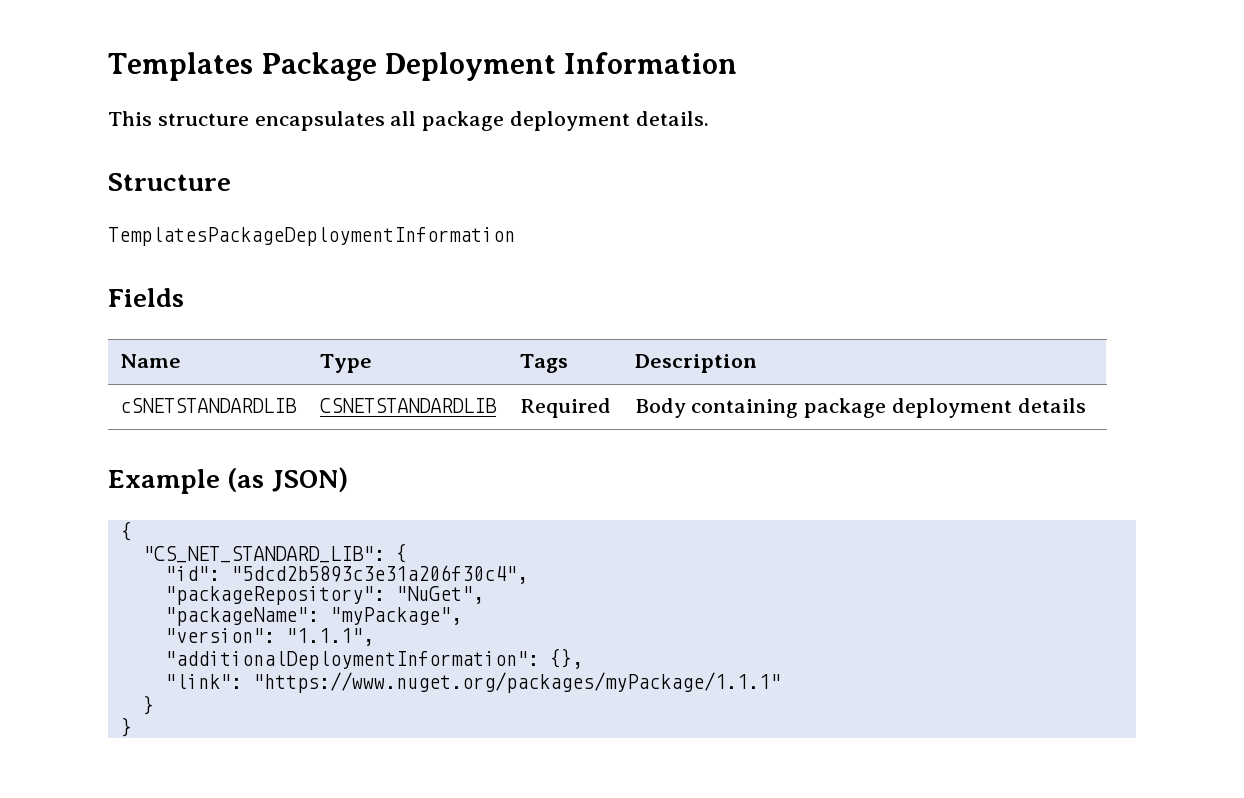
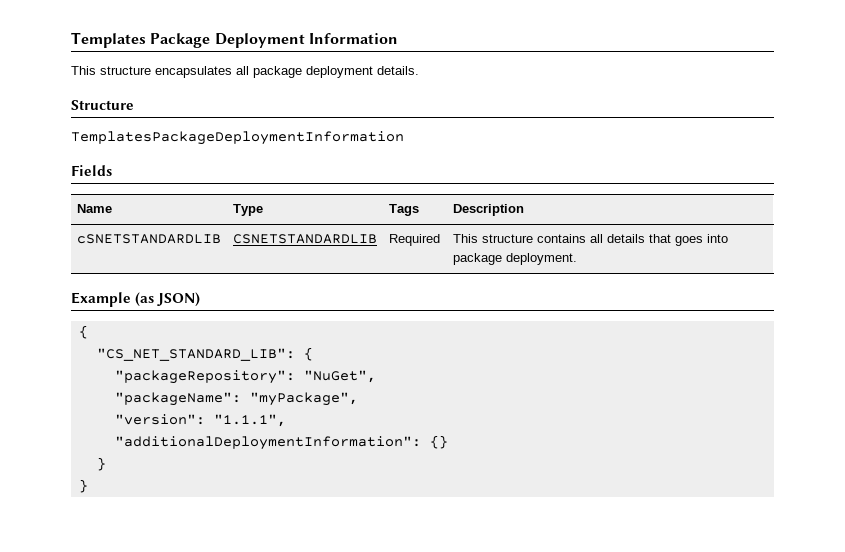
- cSNETSTANDARDLIB | CSNETSTANDARDLIB | Required | Body containing package deployment details
+ cSNETSTANDARDLIB | CSNETSTANDARDLIB | Required | This structure contains all details that goes into package deployment.
- "id": "5dcd2b5893c3e31a206f30c4",
- "additionalDeploymentInformation": {},
- "link": "https://www.nuget.org/packages/myPackage/1.1.1"
+ "additionalDeploymentInformation": {}

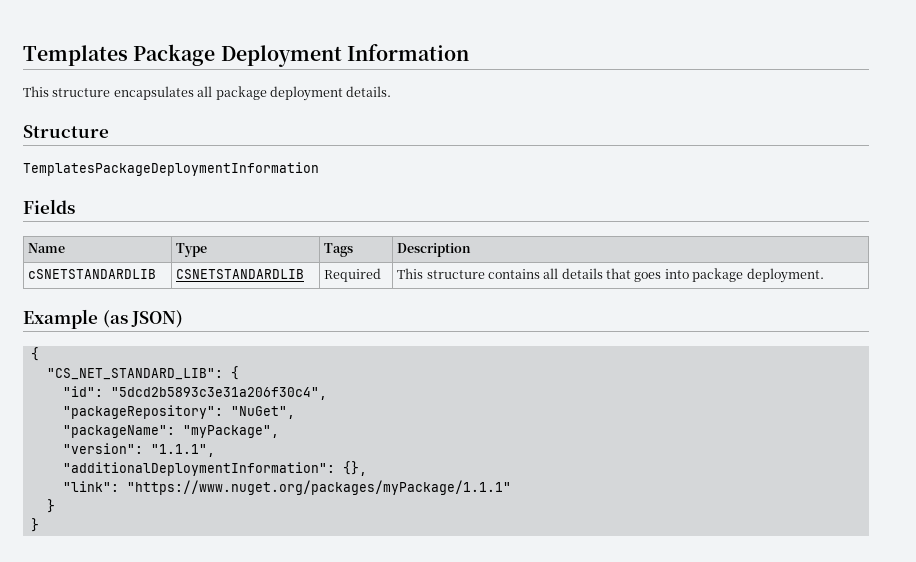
+ "id": "5dcd2b5893c3e31a206f30c4",
- "additionalDeploymentInformation": {}
+ "additionalDeploymentInformation": {},
+ "link": "https://www.nuget.org/packages/myPackage/1.1.1"

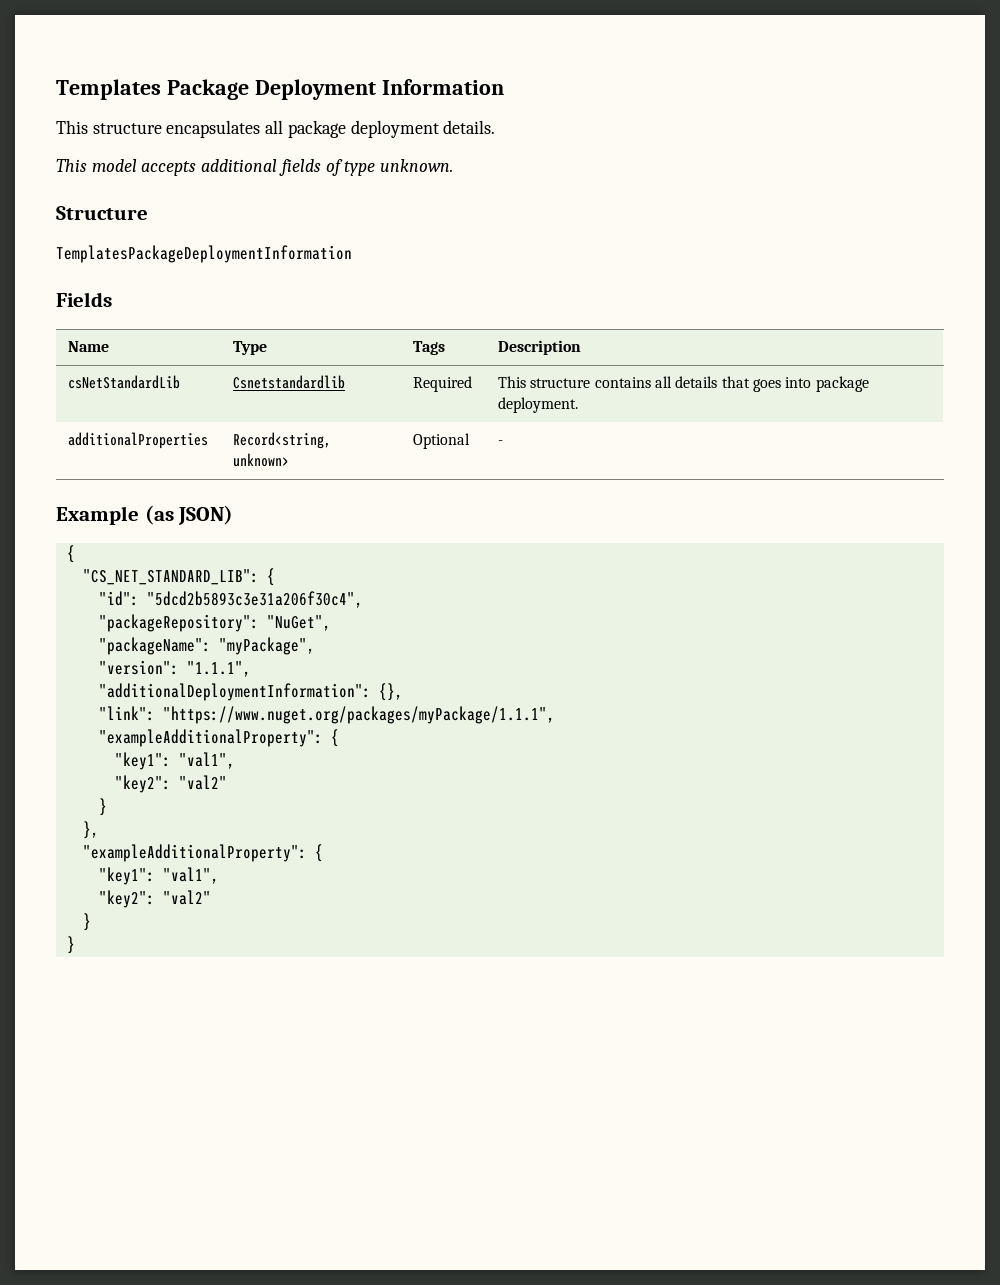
+ This model accepts additional fields of type unknown.
- cSNETSTANDARDLIB | CSNETSTANDARDLIB | Required | This structure contains all details that goes into package deployment.
+ csNetStandardLib | Csnetstandardlib | Required | This structure contains all details that goes into package deployment.
+ additionalProperties | Record<string, unknown> | Optional | -
- "link": "https://www.nuget.org/packages/myPackage/1.1.1"
+ "link": "https://www.nuget.org/packages/myPackage/1.1.1",
+ "exampleAdditionalProperty": {
+ "key1": "val1",
+ "key2": "val2"
+ }
+ },
+ "exampleAdditionalProperty": {
+ "key1": "val1",
+ "key2": "val2"

